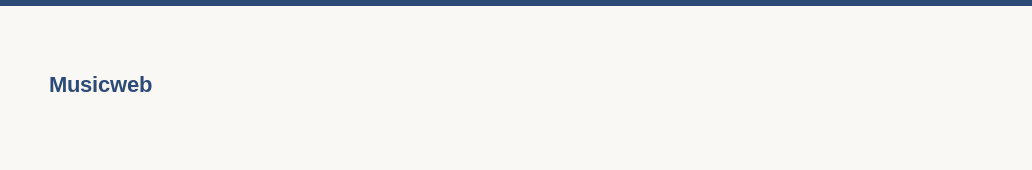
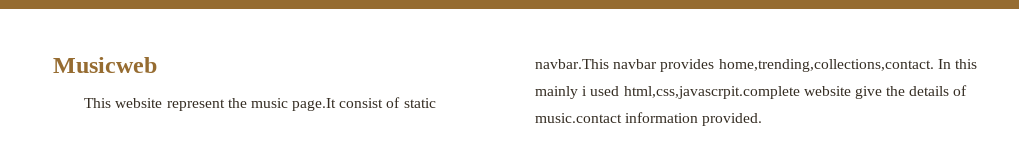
+ This website represent the music page.It consist of static navbar.This navbar provides home,trending,collections,contact. In this mainly i used html,css,javascrpit.complete website give the details of music.contact information provided.

